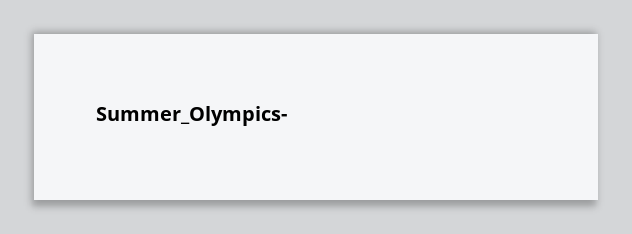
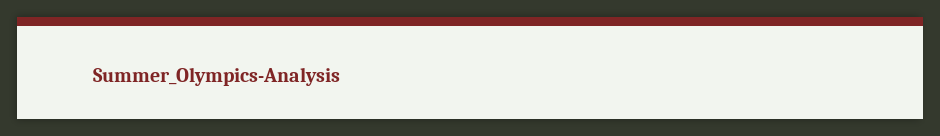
- Summer_Olympics-
+ Summer_Olympics-Analysis

